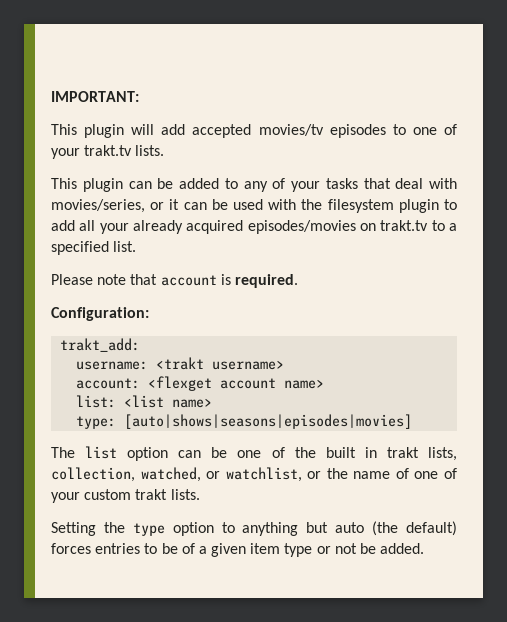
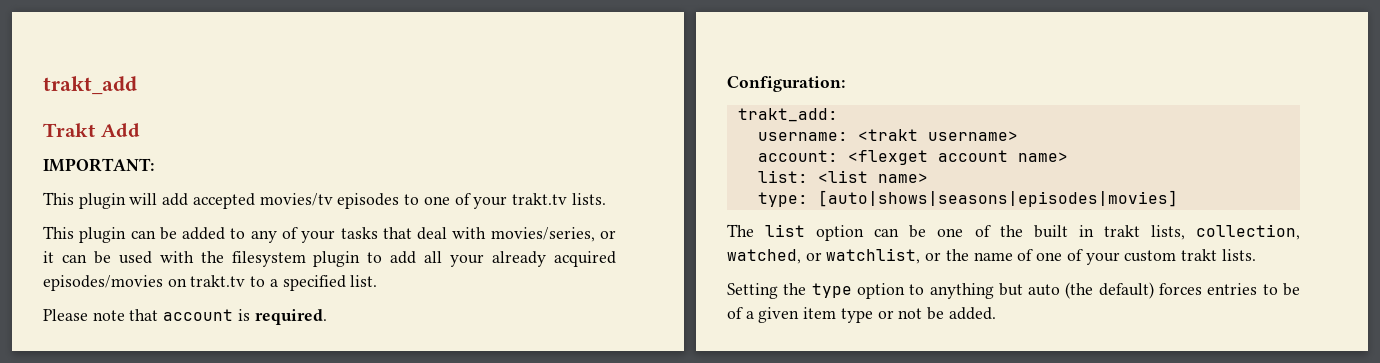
+ trakt_add
+ Trakt Add

